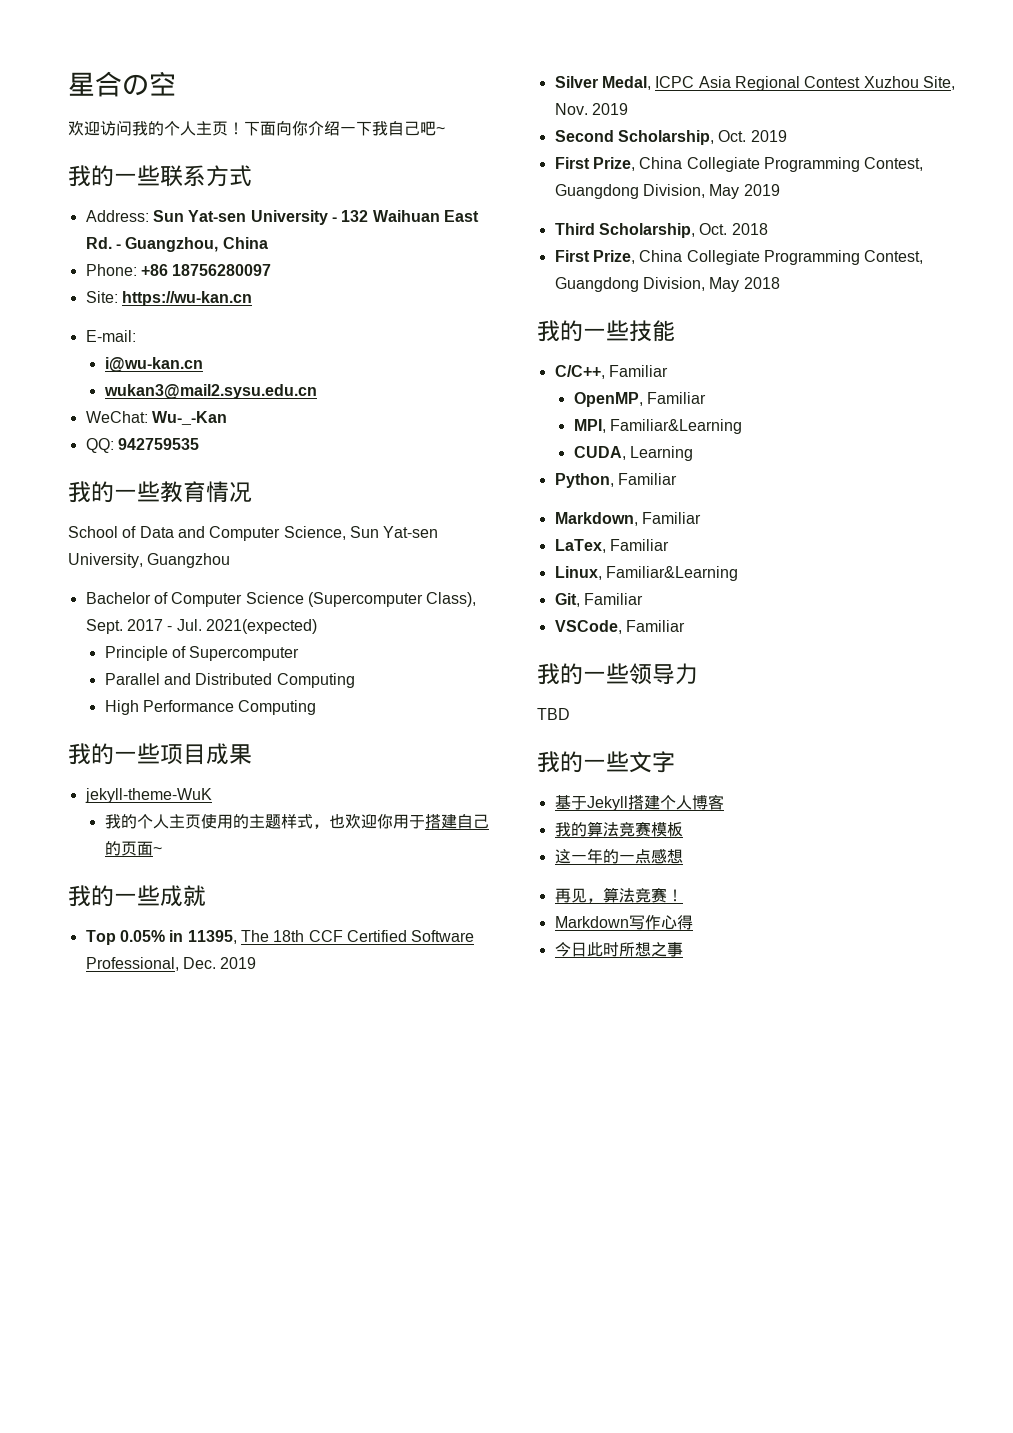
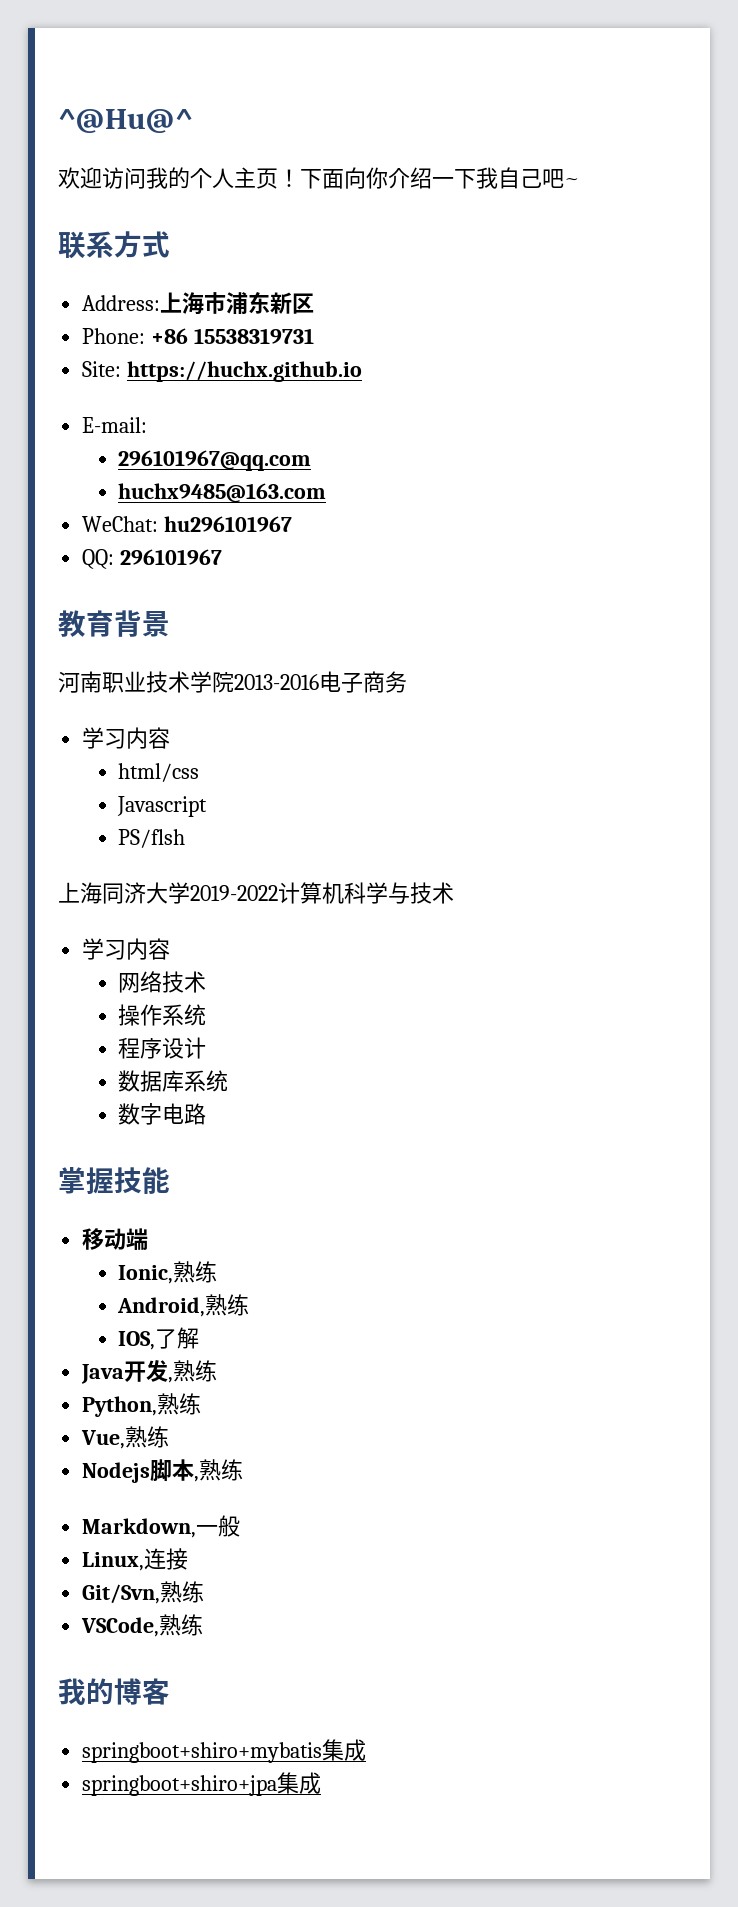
- 星合の空
+ ^@Hu@^
- 我的一些联系方式
+ 联系方式
- Address: Sun Yat-sen University - 132 Waihuan East Rd. - Guangzhou, China
+ Address:上海市浦东新区
- Phone: +86 18756280097
+ Phone: +86 15538319731
- Site: https://wu-kan.cn
+ Site: https://huchx.github.io
- i@wu-kan.cn
- wukan3@mail2.sysu.edu.cn
+ 296101967@qq.com
+ huchx9485@163.com
- WeChat: Wu-_-Kan
+ WeChat: hu296101967
- QQ: 942759535
- 我的一些教育情况
- School of Data and Computer Science, Sun Yat-sen University, Guangzhou
- Bachelor of Computer Science (Supercomputer Class), Sept. 2017 - Jul. 2021(expected)
- Principle of Supercomputer
- Parallel and Distributed Computing
- High Performance Computing
- 我的一些项目成果
- jekyll-theme-WuK
- 我的个人主页使用的主题样式，也欢迎你用于搭建自己的页面~
- 我的一些成就
- Top 0.05% in 11395, The 18th CCF Certified Software Professional, Dec. 2019
- Silver Medal, ICPC Asia Regional Contest Xuzhou Site, Nov. 2019
- Second Scholarship, Oct. 2019
- First Prize, China Collegiate Programming Contest, Guangdong Division, May 2019
- Third Scholarship, Oct. 2018
- First Prize, China Collegiate Programming Contest, Guangdong Division, May 2018
- 我的一些技能
- C/C++, Familiar
- OpenMP, Familiar
- MPI, Familiar&Learning
- CUDA, Learning
- Python, Familiar
- Markdown, Familiar
- LaTex, Familiar
- Linux, Familiar&Learning
- Git, Familiar
- VSCode, Familiar
- 我的一些领导力
- TBD
- 我的一些文字
- 基于Jekyll搭建个人博客
- 我的算法竞赛模板
- 这一年的一点感想
- 再见，算法竞赛！
- Markdown写作心得
- 今日此时所想之事
+ QQ: 296101967
+ 教育背景
+ 河南职业技术学院2013-2016电子商务
+ 学习内容
+ html/css
+ Javascript
+ PS/flsh
+ 上海同济大学2019-2022计算机科学与技术
+ 学习内容
+ 网络技术
+ 操作系统
+ 程序设计
+ 数据库系统
+ 数字电路
+ 掌握技能
+ 移动端
+ Ionic,熟练
+ Android,熟练
+ IOS,了解
+ Java开发,熟练
+ Python,熟练
+ Vue,熟练
+ Nodejs脚本,熟练
+ Markdown,一般
+ Linux,连接
+ Git/Svn,熟练
+ VSCode,熟练
+ 我的博客
+ springboot+shiro+mybatis集成
+ springboot+shiro+jpa集成

